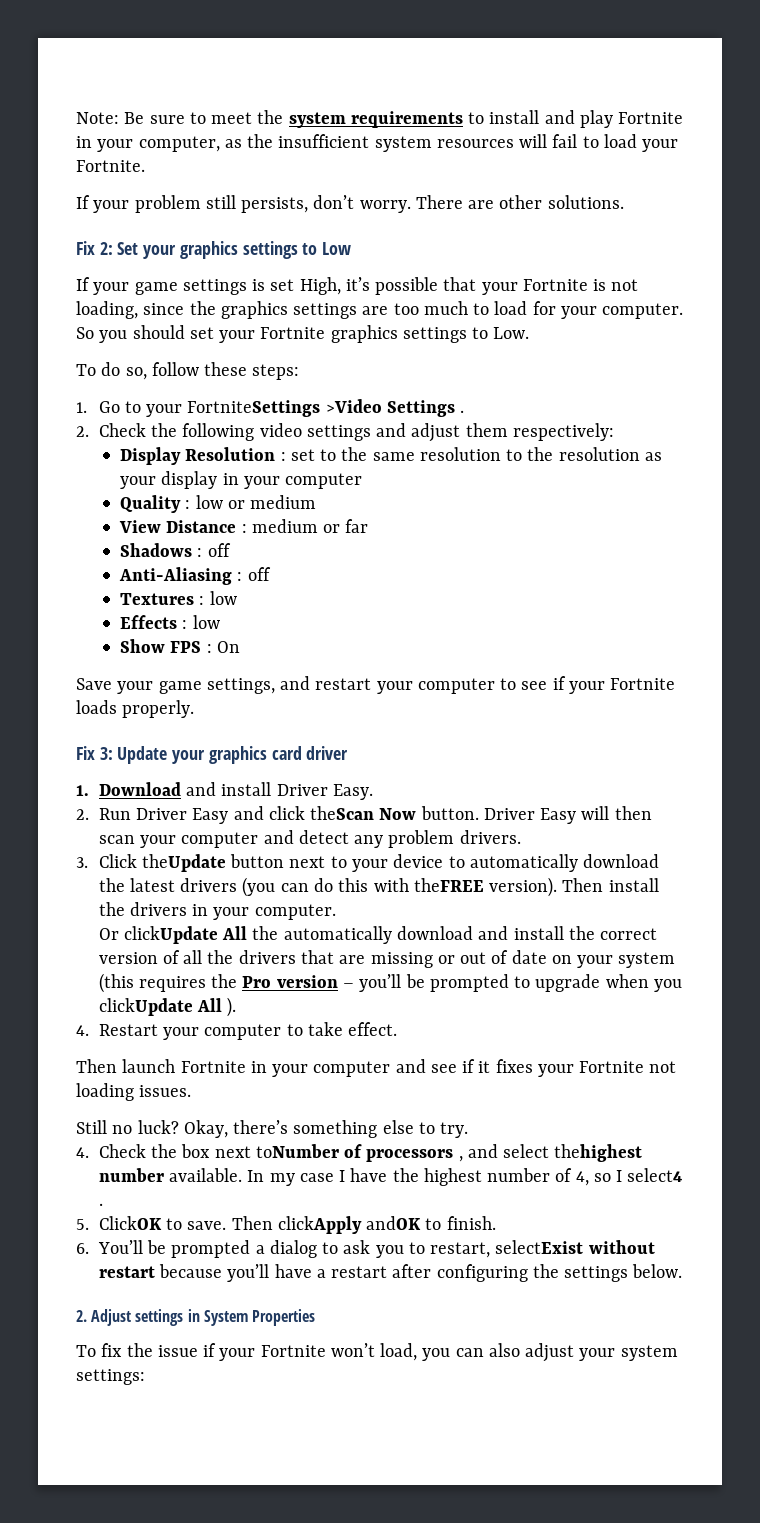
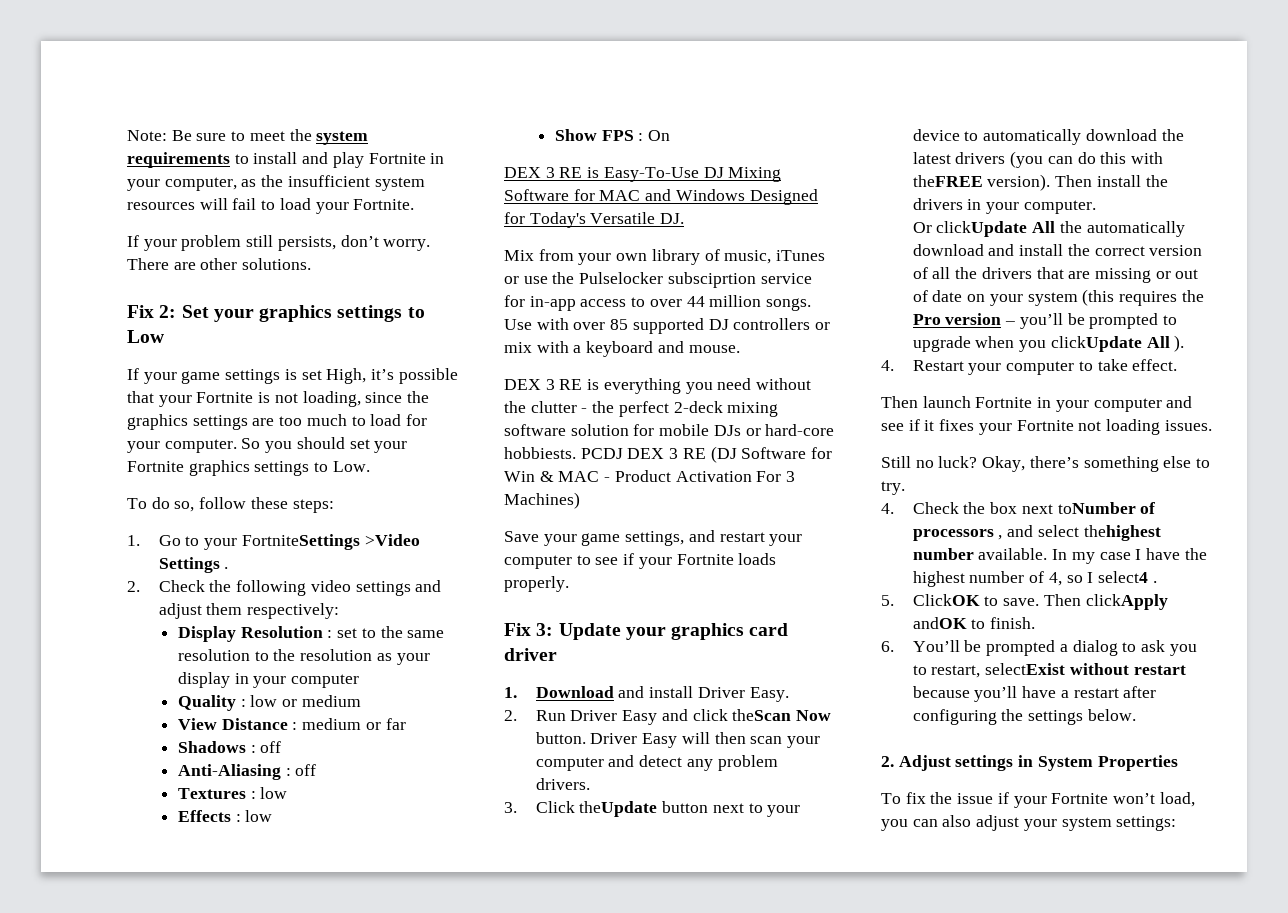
+ DEX 3 RE is Easy-To-Use DJ Mixing Software for MAC and Windows Designed for Today's Versatile DJ.
+ Mix from your own library of music, iTunes or use the Pulselocker subsciprtion service for in-app access to over 44 million songs. Use with over 85 supported DJ controllers or mix with a keyboard and mouse.
+ DEX 3 RE is everything you need without the clutter - the perfect 2-deck mixing software solution for mobile DJs or hard-core hobbiests. PCDJ DEX 3 RE (DJ Software for Win & MAC - Product Activation For 3 Machines)

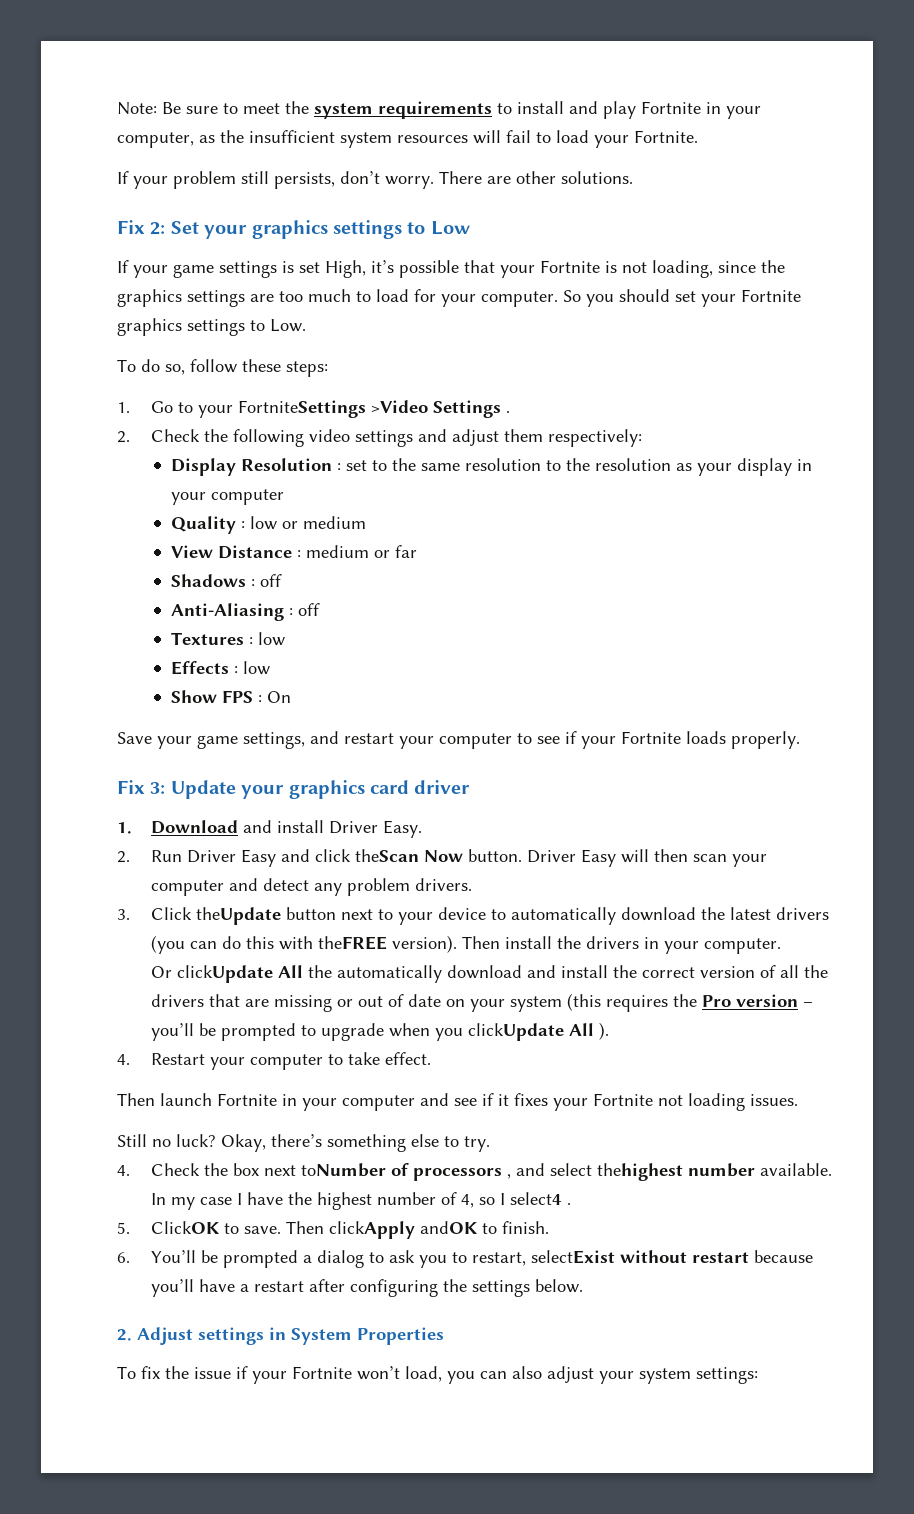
- DEX 3 RE is Easy-To-Use DJ Mixing Software for MAC and Windows Designed for Today's Versatile DJ.
- Mix from your own library of music, iTunes or use the Pulselocker subsciprtion service for in-app access to over 44 million songs. Use with over 85 supported DJ controllers or mix with a keyboard and mouse.
- DEX 3 RE is everything you need without the clutter - the perfect 2-deck mixing software solution for mobile DJs or hard-core hobbiests. PCDJ DEX 3 RE (DJ Software for Win & MAC - Product Activation For 3 Machines)

